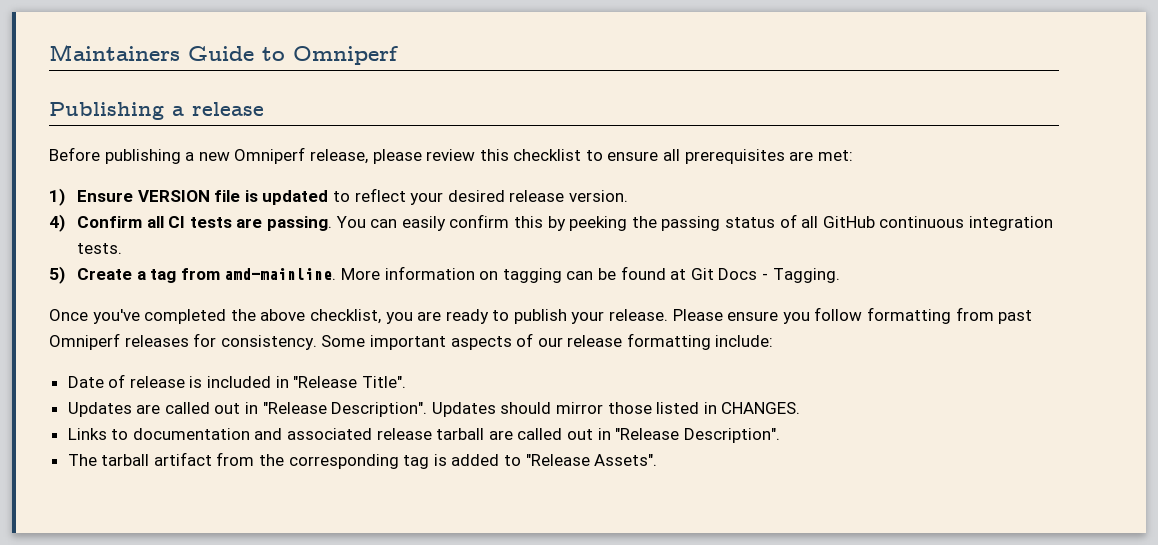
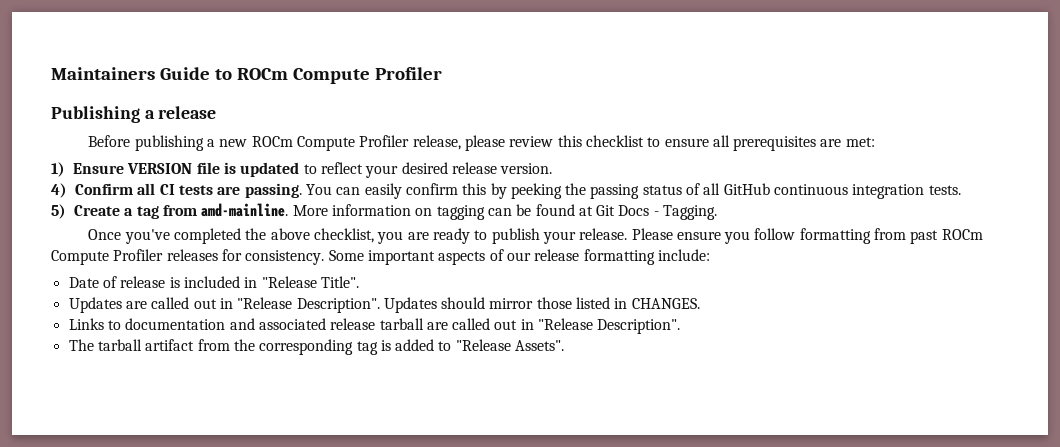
- Maintainers Guide to Omniperf
+ Maintainers Guide to ROCm Compute Profiler
- Before publishing a new Omniperf release, please review this checklist to ensure all prerequisites are met:
+ Before publishing a new ROCm Compute Profiler release, please review this checklist to ensure all prerequisites are met:
- Please ensure you follow formatting from past Omniperf releases for consistency.
+ Please ensure you follow formatting from past ROCm Compute Profiler releases for consistency.

